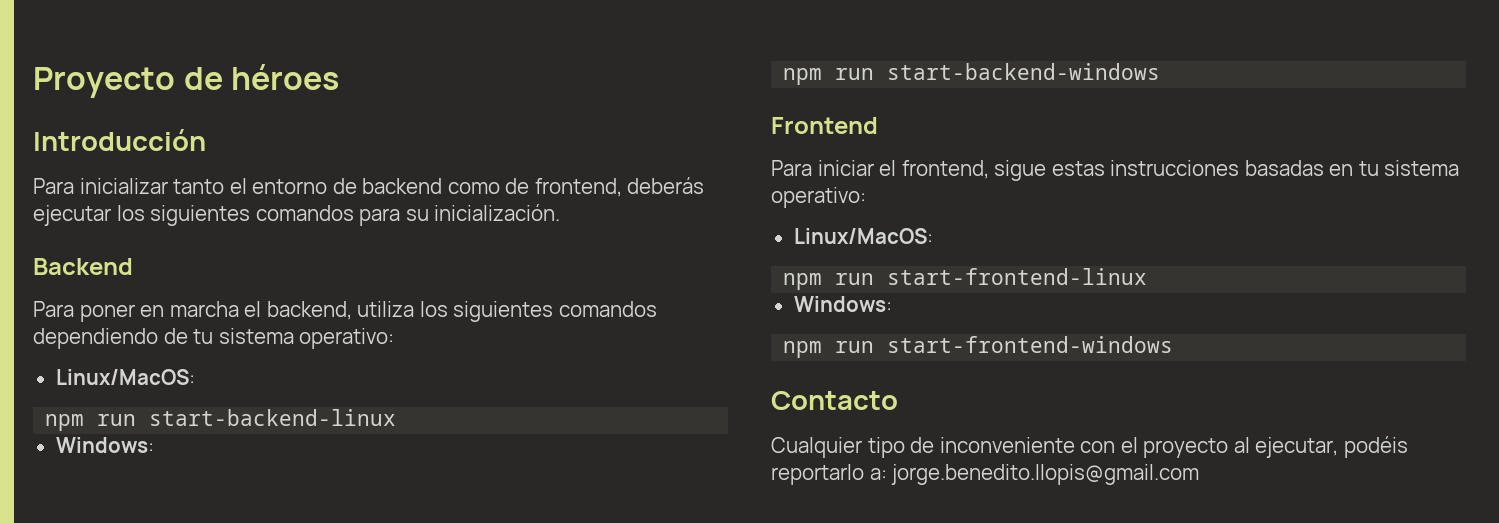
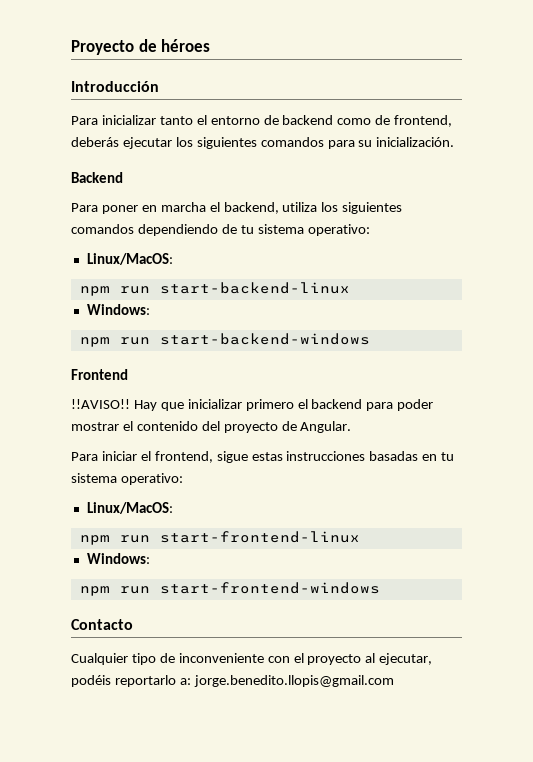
+ !!AVISO!! Hay que inicializar primero el backend para poder mostrar el contenido del proyecto de Angular.

